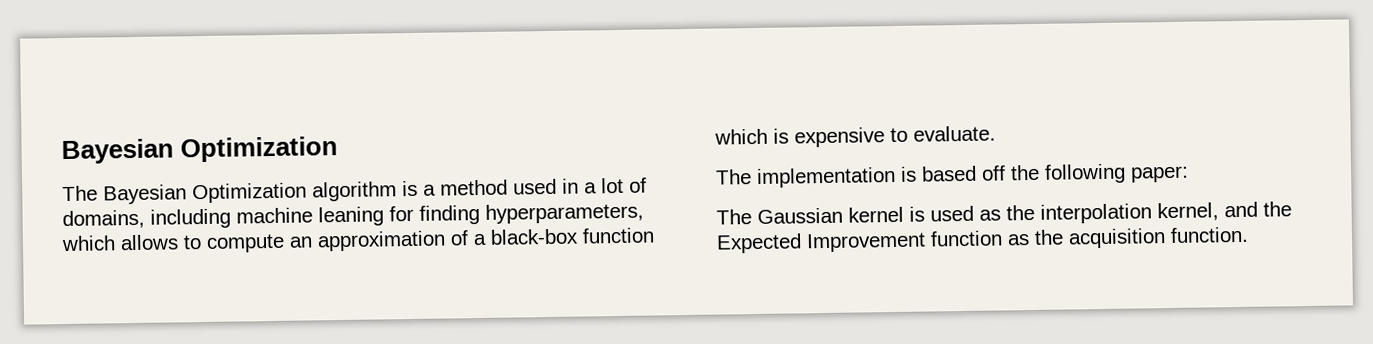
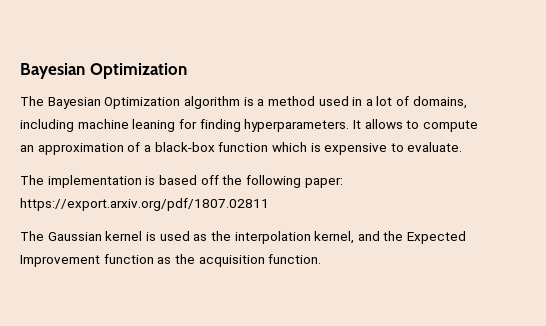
- The Bayesian Optimization algorithm is a method used in a lot of domains, including machine leaning for finding hyperparameters, which allows to compute an approximation of a black-box function which is expensive to evaluate.
+ The Bayesian Optimization algorithm is a method used in a lot of domains, including machine leaning for finding hyperparameters. It allows to compute an approximation of a black-box function which is expensive to evaluate.
- The implementation is based off the following paper:
+ The implementation is based off the following paper: https://export.arxiv.org/pdf/1807.02811

